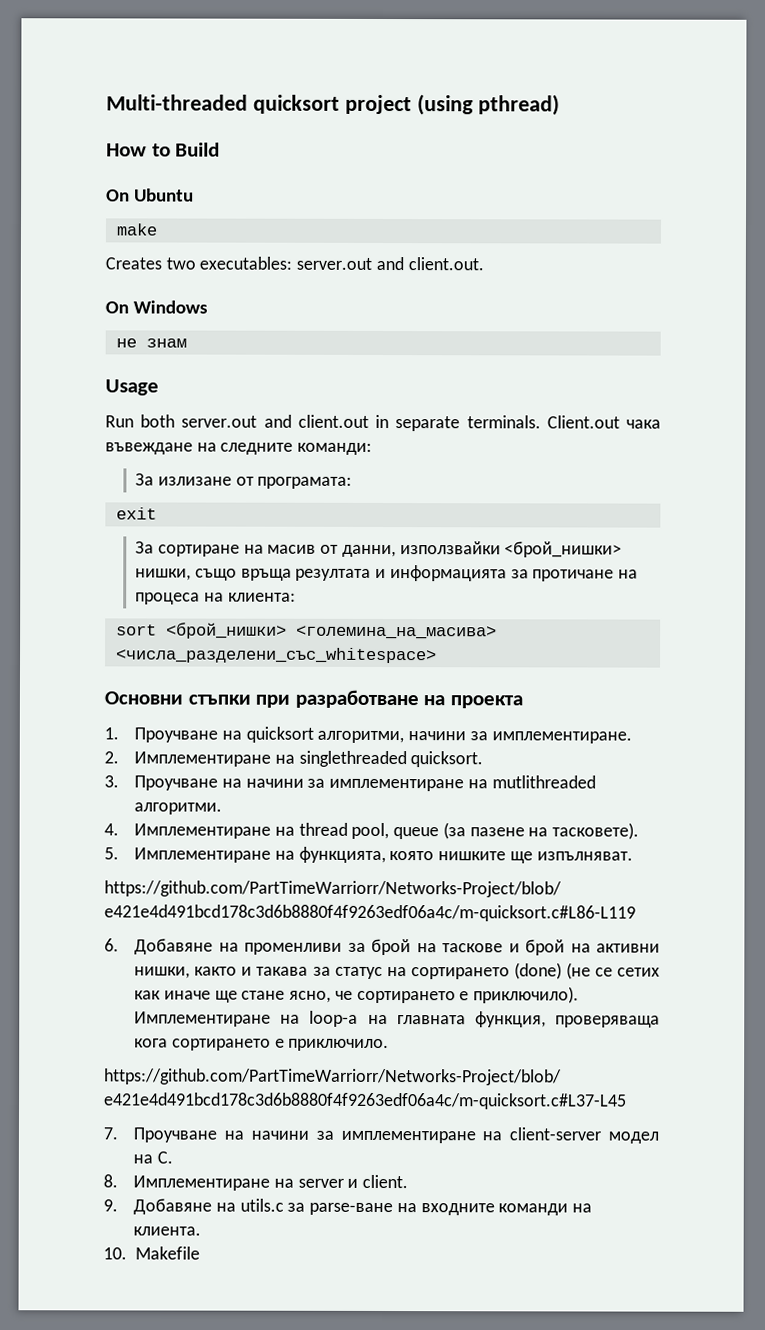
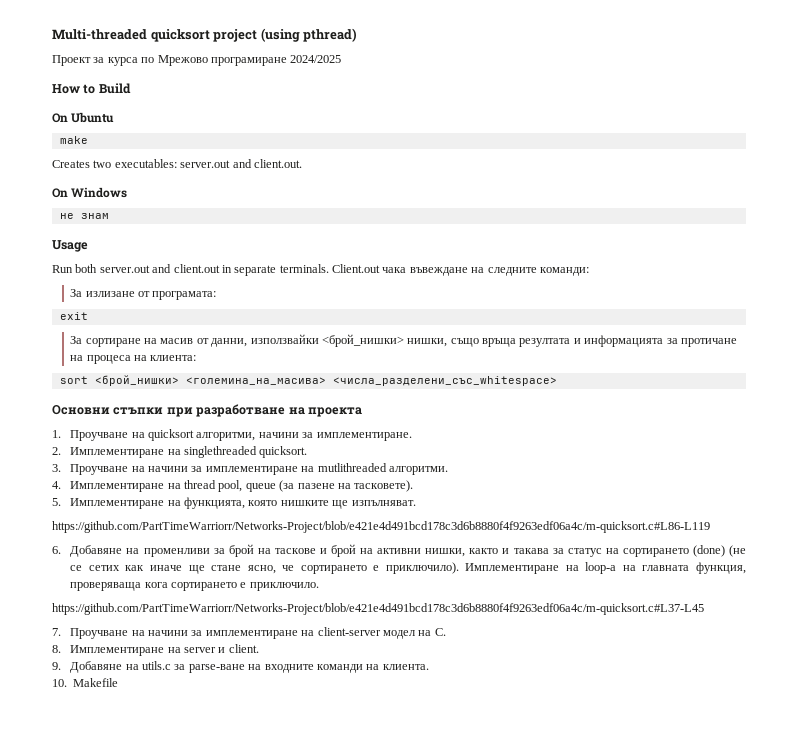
+ Проект за курса по Мрежово програмиране 2024/2025

